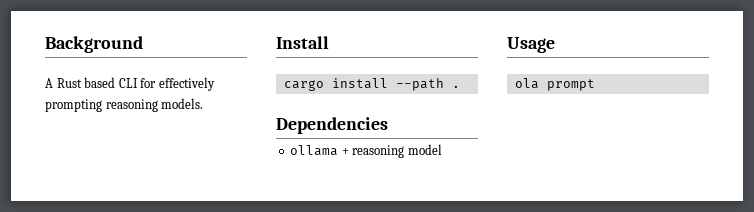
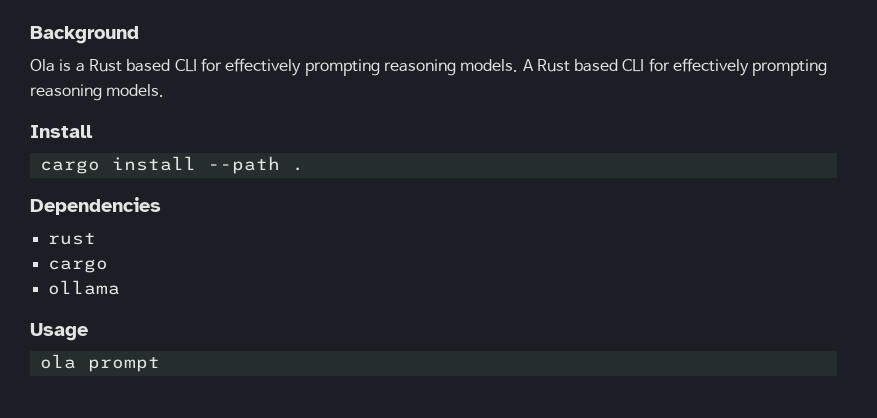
+ Ola is a Rust based CLI for effectively prompting reasoning models.
+ rust
+ cargo
- ollama + reasoning model
+ ollama

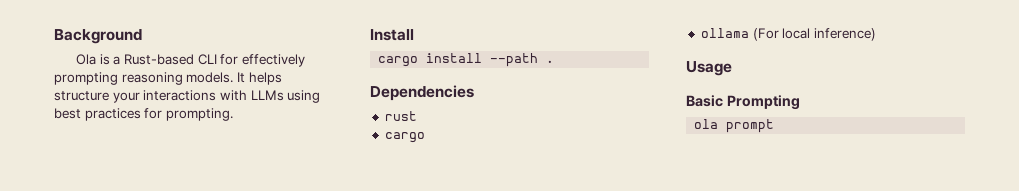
- Ola is a Rust based CLI for effectively prompting reasoning models. A Rust based CLI for effectively prompting reasoning models.
+ Ola is a Rust-based CLI for effectively prompting reasoning models. It helps structure your interactions with LLMs using best practices for prompting.
- ollama
+ ollama (For local inference)
+ Basic Prompting

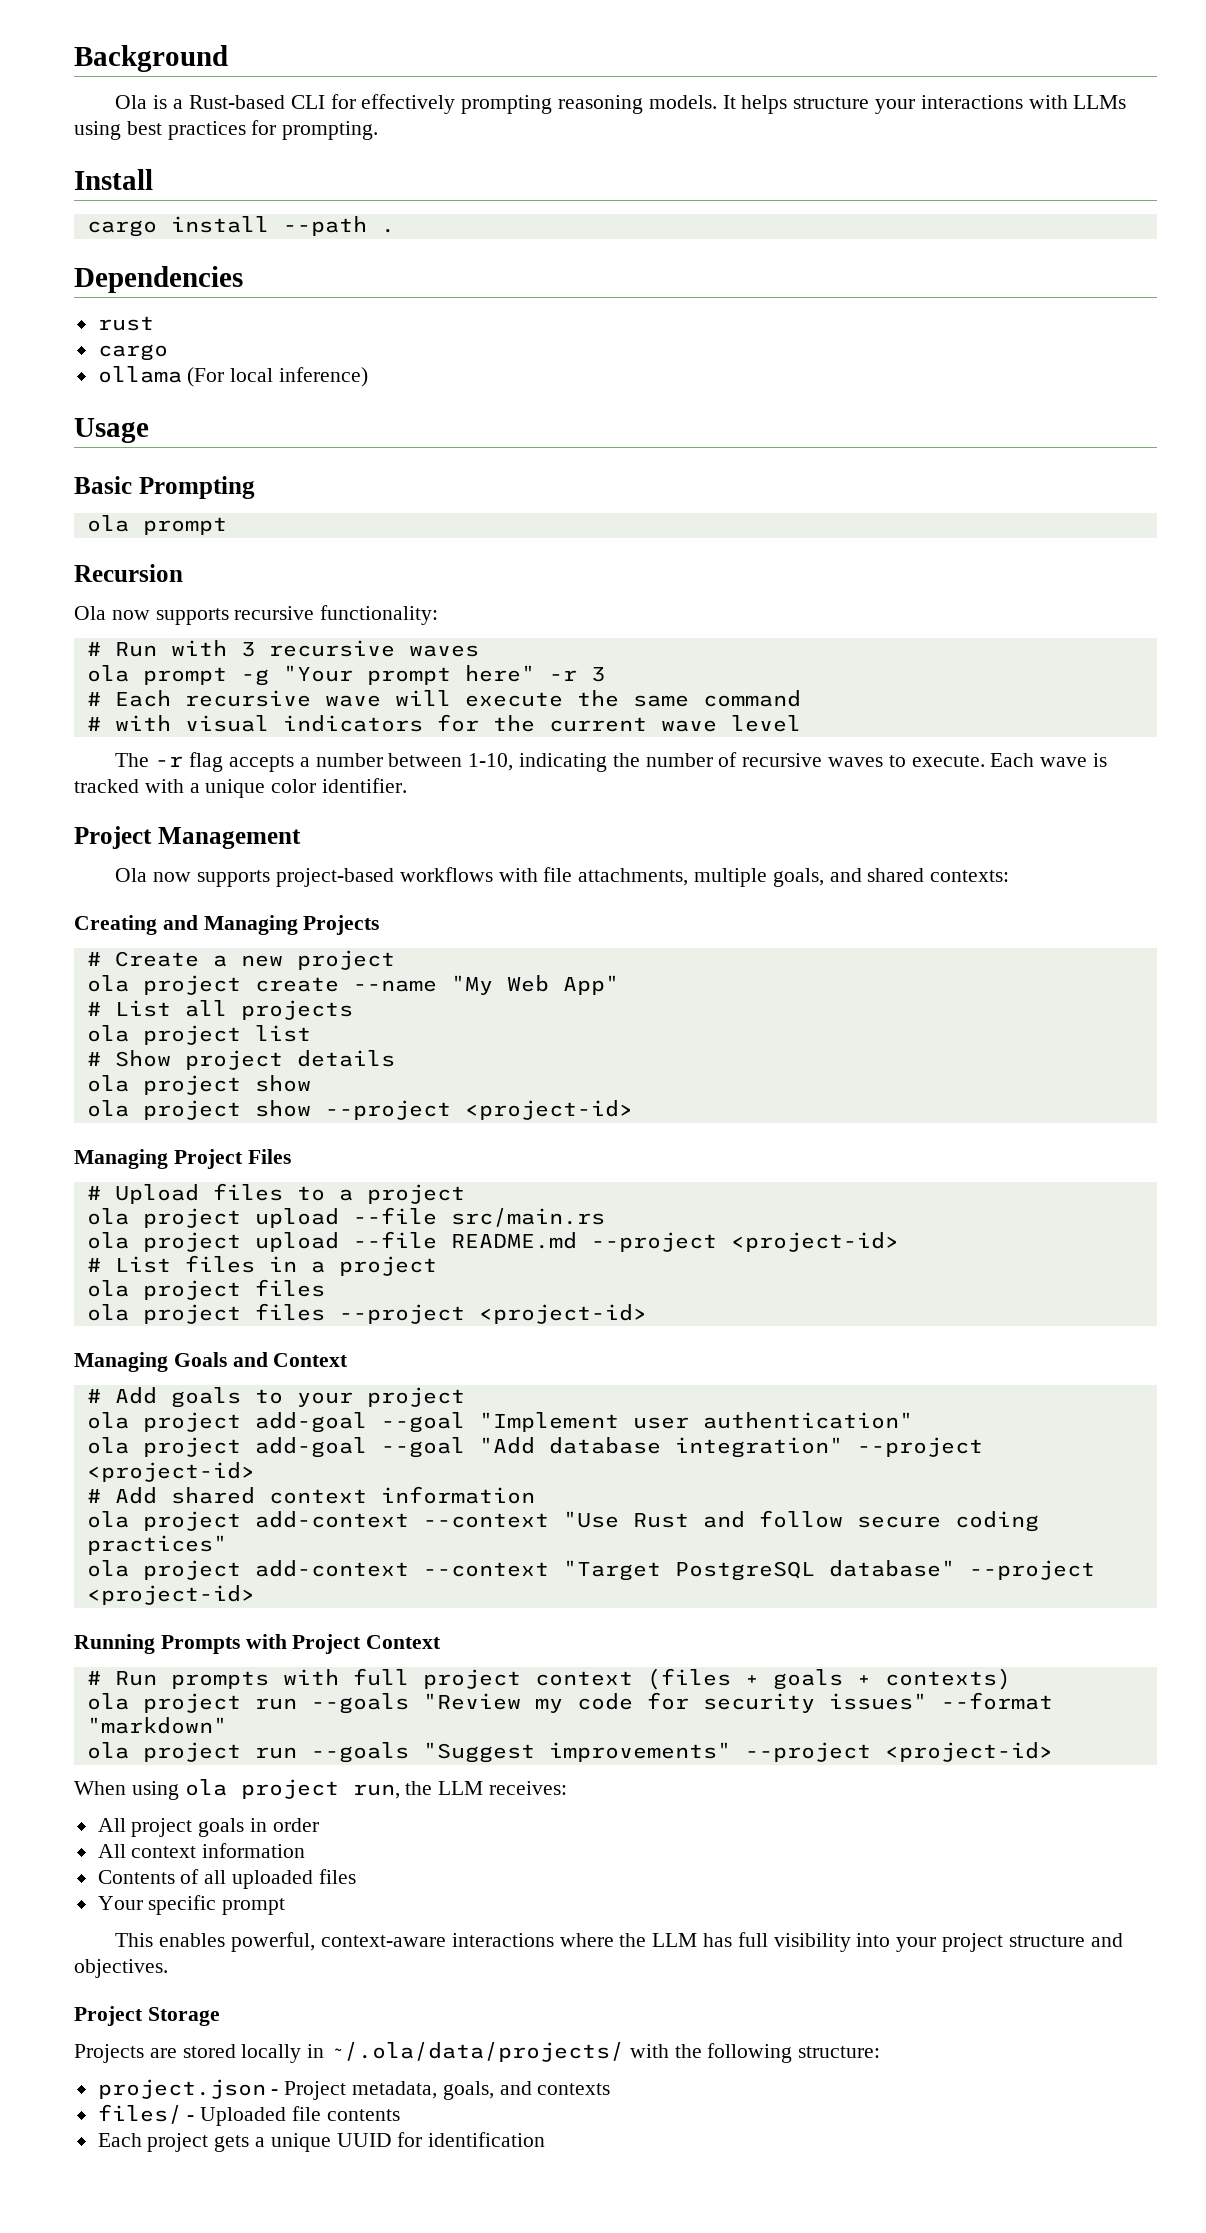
+ Recursion
+ Ola now supports recursive functionality:
+ # Run with 3 recursive waves
+ ola prompt -g "Your prompt here" -r 3
+ # Each recursive wave will execute the same command
+ # with visual indicators for the current wave level
+ The -r flag accepts a number between 1-10, indicating the number of recursive waves to execute. Each wave is tracked with a unique color identifier.
+ Project Management
+ Ola now supports project-based workflows with file attachments, multiple goals, and shared contexts:
+ Creating and Managing Projects
+ # Create a new project
+ ola project create --name "My Web App"
+ # List all projects
+ ola project list
+ # Show project details
+ ola project show
+ ola project show --project <project-id>
+ Managing Project Files
+ # Upload files to a project
+ ola project upload --file src/main.rs
+ ola project upload --file README.md --project <project-id>
+ # List files in a project
+ ola project files
+ ola project files --project <project-id>
+ Managing Goals and Context
+ # Add goals to your project
+ ola project add-goal --goal "Implement user authentication"
+ ola project add-goal --goal "Add database integration" --project <project-id>
+ # Add shared context information
+ ola project add-context --context "Use Rust and follow secure coding practices"
+ ola project add-context --context "Target PostgreSQL database" --project <project-id>
+ Running Prompts with Project Context
+ # Run prompts with full project context (files + goals + contexts)
+ ola project run --goals "Review my code for security issues" --format "markdown"
+ ola project run --goals "Suggest improvements" --project <project-id>
+ When using ola project run, the LLM receives:
+ All project goals in order
+ All context information
+ Contents of all uploaded files
+ Your specific prompt
+ This enables powerful, context-aware interactions where the LLM has full visibility into your project structure and objectives.
+ Project Storage
+ Projects are stored locally in ~/.ola/data/projects/ with the following structure:
+ project.json - Project metadata, goals, and contexts
+ files/ - Uploaded file contents
+ Each project gets a unique UUID for identification

